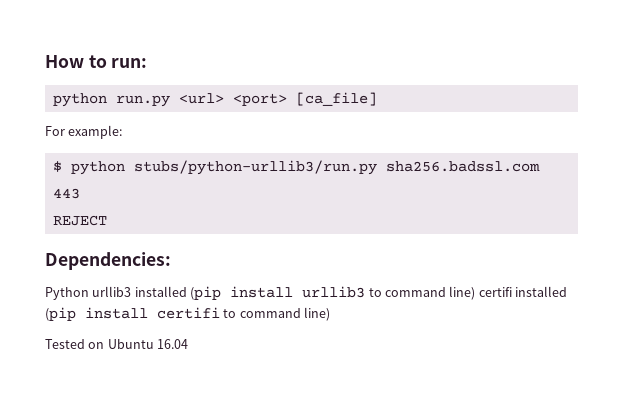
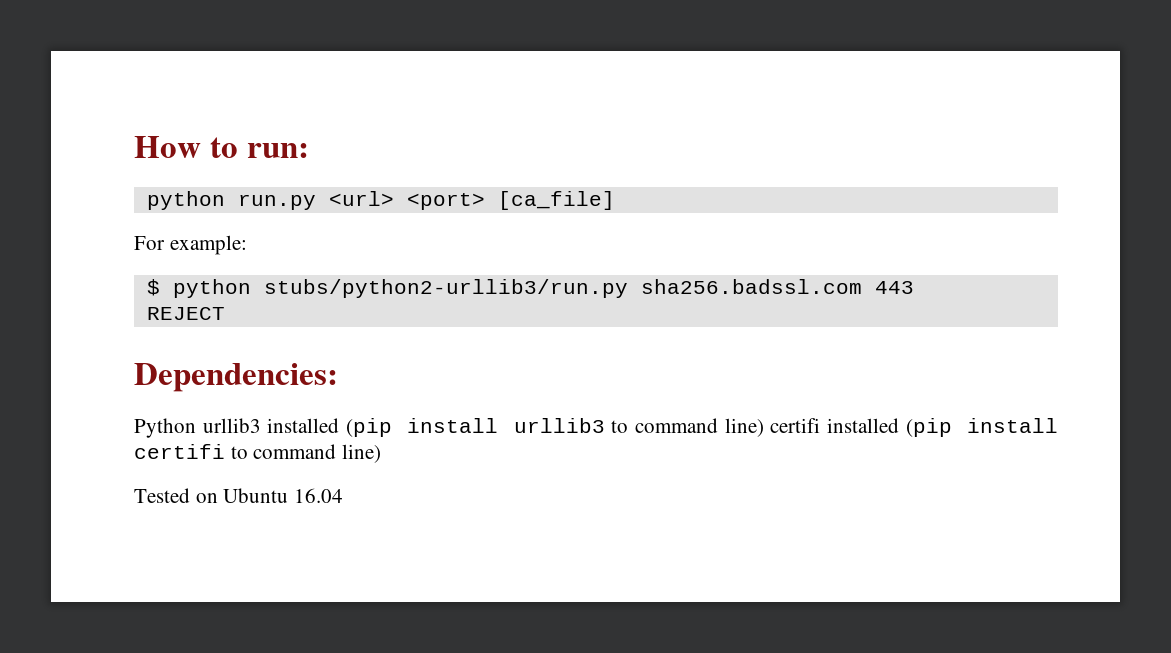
- $ python stubs/python-urllib3/run.py sha256.badssl.com 443
+ $ python stubs/python2-urllib3/run.py sha256.badssl.com 443

